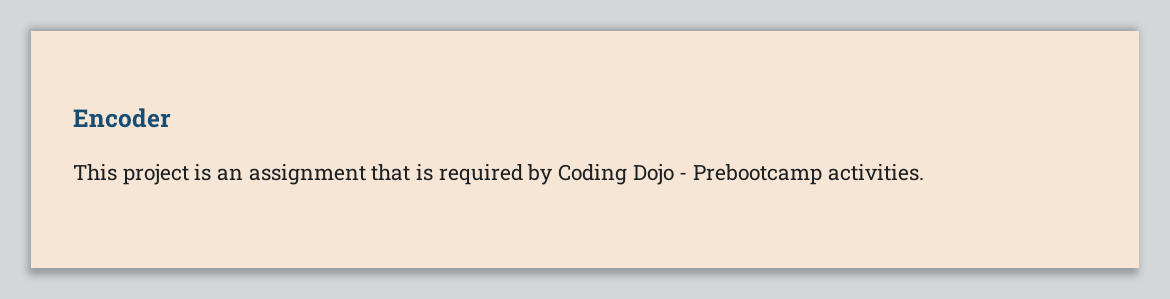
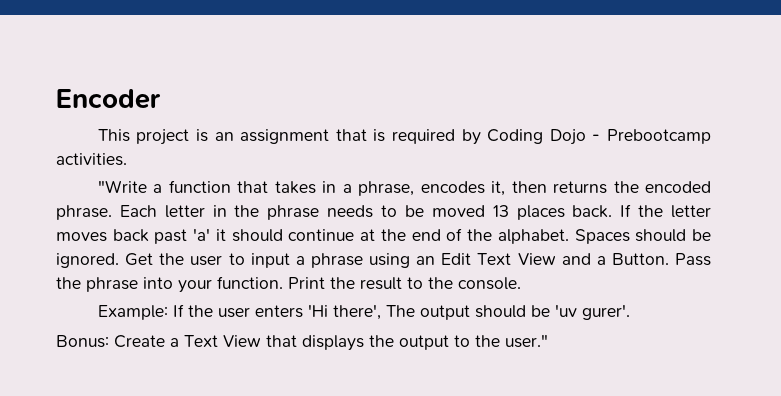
+ "Write a function that takes in a phrase, encodes it, then returns the encoded phrase. Each letter in the phrase needs to be moved 13 places back. If the letter moves back past 'a' it should continue at the end of the alphabet. Spaces should be ignored. Get the user to input a phrase using an Edit Text View and a Button. Pass the phrase into your function. Print the result to the console.
+ Example: If the user enters 'Hi there', The output should be 'uv gurer'.
+ Bonus: Create a Text View that displays the output to the user."

